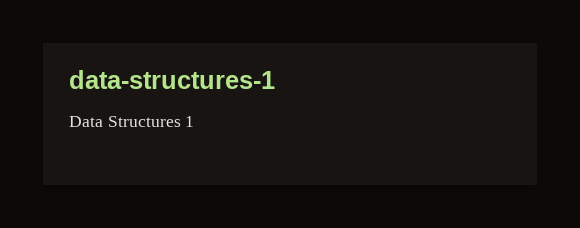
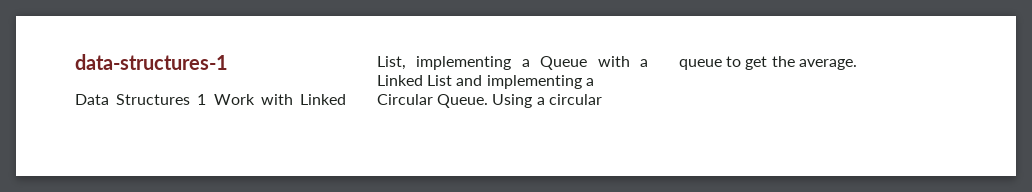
- Data Structures 1
+ Data Structures 1 Work with Linked List, implementing a Queue with a Linked List and implementing a Circular Queue. Using a circular queue to get the average.

